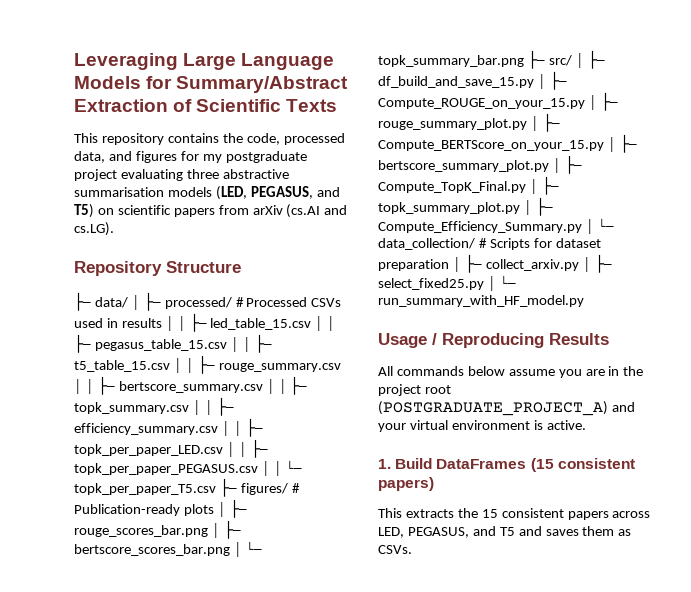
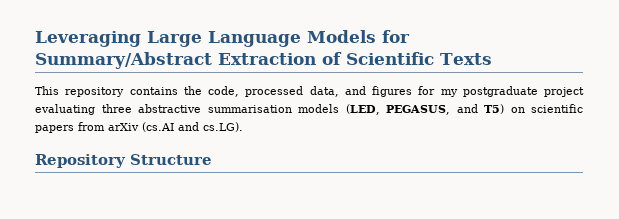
- ├─ data/ │ ├─ processed/ # Processed CSVs used in results │ │ ├─ led_table_15.csv │ │ ├─ pegasus_table_15.csv │ │ ├─ t5_table_15.csv │ │ ├─ rouge_summary.csv │ │ ├─ bertscore_summary.csv │ │ ├─ topk_summary.csv │ │ ├─ efficiency_summary.csv │ │ ├─ topk_per_paper_LED.csv │ │ ├─ topk_per_paper_PEGASUS.csv │ │ └─ topk_per_paper_T5.csv ├─ figures/ # Publication-ready plots │ ├─ rouge_scores_bar.png │ ├─ bertscore_scores_bar.png │ └─ topk_summary_bar.png ├─ src/ │ ├─ df_build_and_save_15.py │ ├─ Compute_ROUGE_on_your_15.py │ ├─ rouge_summary_plot.py │ ├─ Compute_BERTScore_on_your_15.py │ ├─ bertscore_summary_plot.py │ ├─ Compute_TopK_Final.py │ ├─ topk_summary_plot.py │ ├─ Compute_Efficiency_Summary.py │ └─ data_collection/ # Scripts for dataset preparation │ ├─ collect_arxiv.py │ ├─ select_fixed25.py │ └─ run_summary_with_HF_model.py
- Usage / Reproducing Results
- All commands below assume you are in the project root (POSTGRADUATE_PROJECT_A) and your virtual environment is active.
- 1. Build DataFrames (15 consistent papers)
- This extracts the 15 consistent papers across LED, PEGASUS, and T5 and saves them as CSVs.

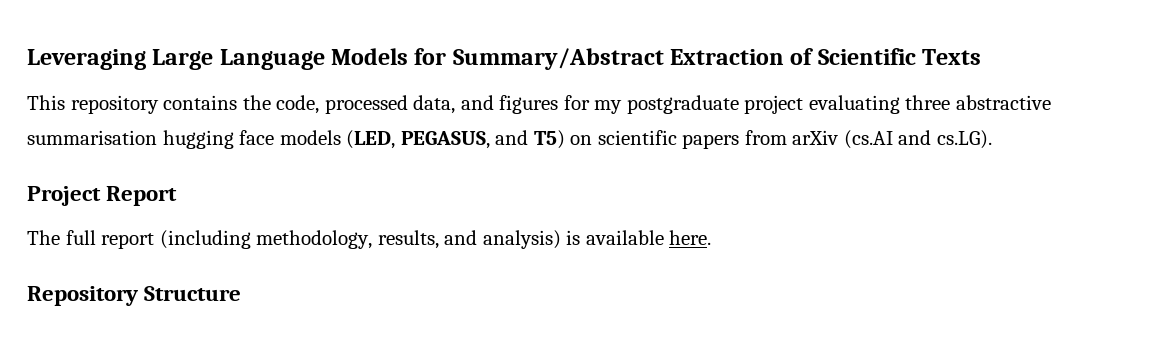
- This repository contains the code, processed data, and figures for my postgraduate project evaluating three abstractive summarisation models (LED, PEGASUS, and T5) on scientific papers from arXiv (cs.AI and cs.LG).
+ This repository contains the code, processed data, and figures for my postgraduate project evaluating three abstractive summarisation hugging face models (LED, PEGASUS, and T5) on scientific papers from arXiv (cs.AI and cs.LG).
+ Project Report
+ The full report (including methodology, results, and analysis) is available here.

